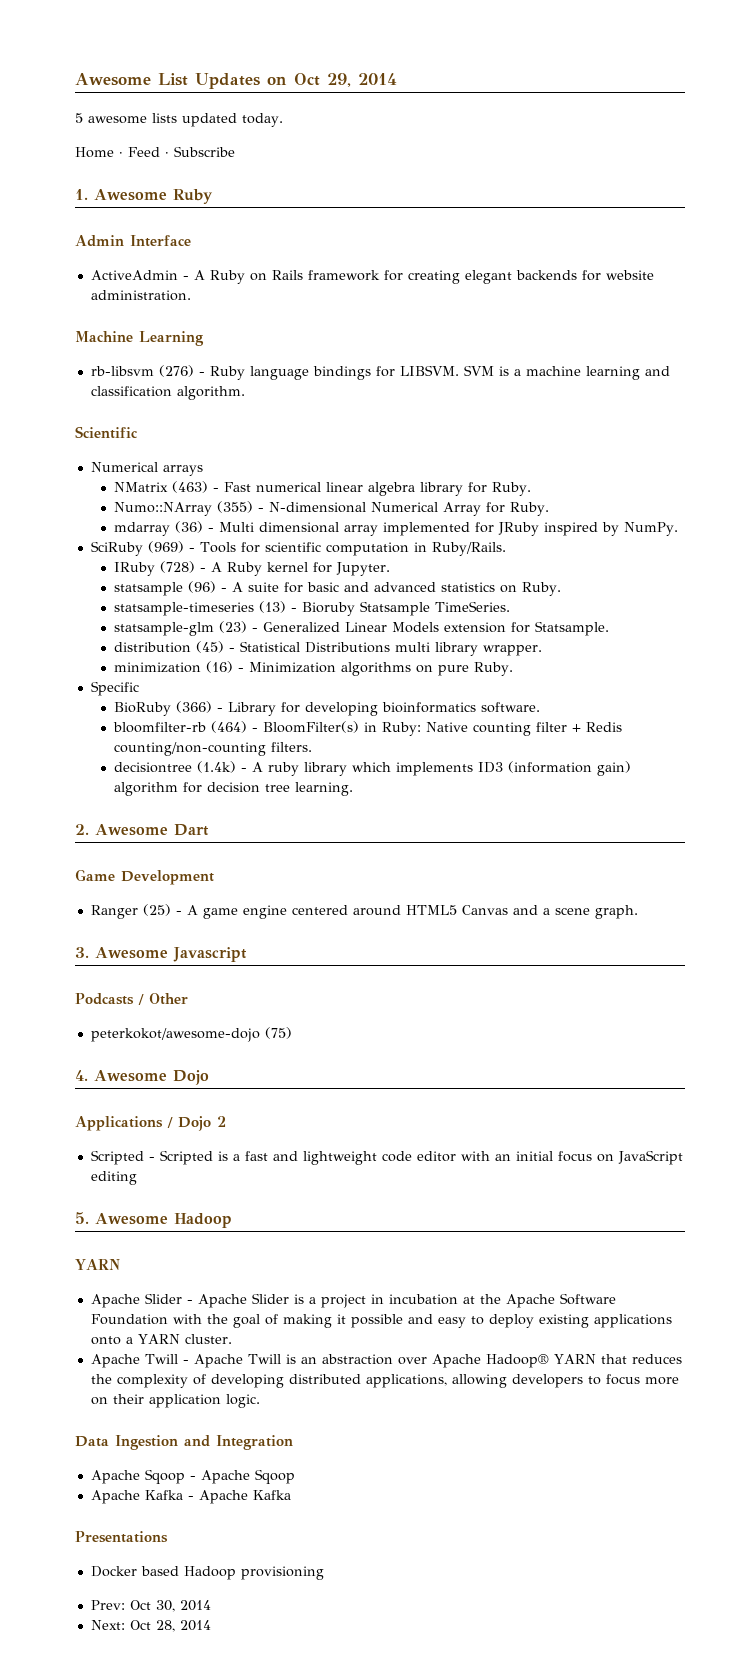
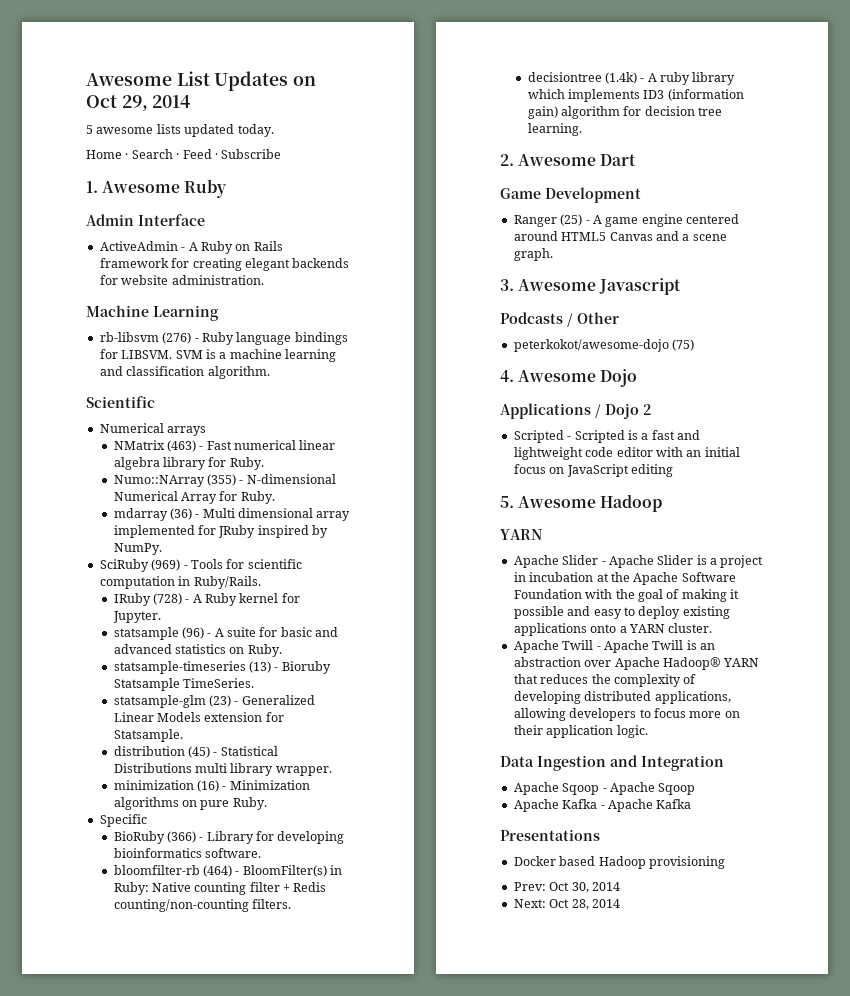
- Home · Feed · Subscribe
+ Home · Search · Feed · Subscribe

